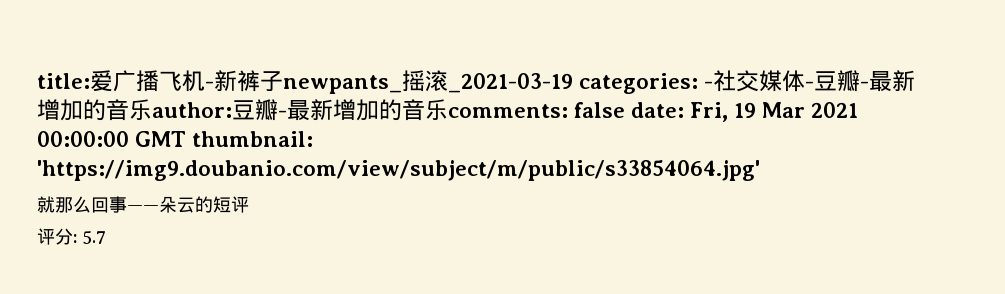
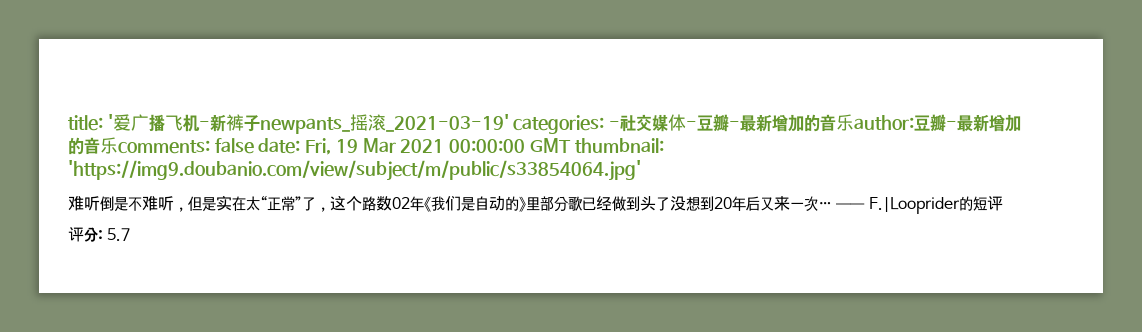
- title:爱广播飞机-新裤子newpants_摇滚_2021-03-19 categories: -社交媒体-豆瓣-最新增加的音乐author:豆瓣-最新增加的音乐comments: false date: Fri, 19 Mar 2021 00:00:00 GMT thumbnail: 'https://img9.doubanio.com/view/subject/m/public/s33854064.jpg'
+ title: '爱广播飞机-新裤子newpants_摇滚_2021-03-19' categories: -社交媒体-豆瓣-最新增加的音乐author:豆瓣-最新增加的音乐comments: false date: Fri, 19 Mar 2021 00:00:00 GMT thumbnail: 'https://img9.doubanio.com/view/subject/m/public/s33854064.jpg'
- 就那么回事——朵云的短评
+ 难听倒是不难听，但是实在太“正常”了，这个路数02年《我们是自动的》里部分歌已经做到头了没想到20年后又来一次… —— F.|Looprider的短评

